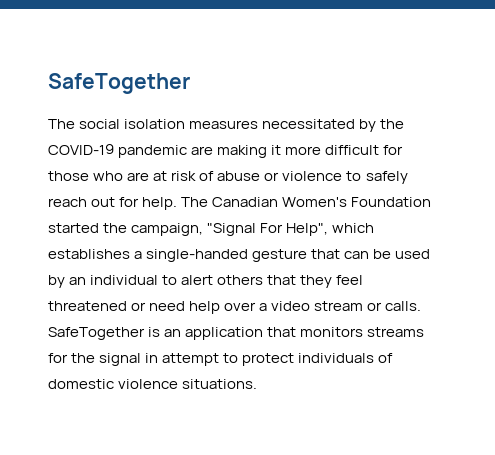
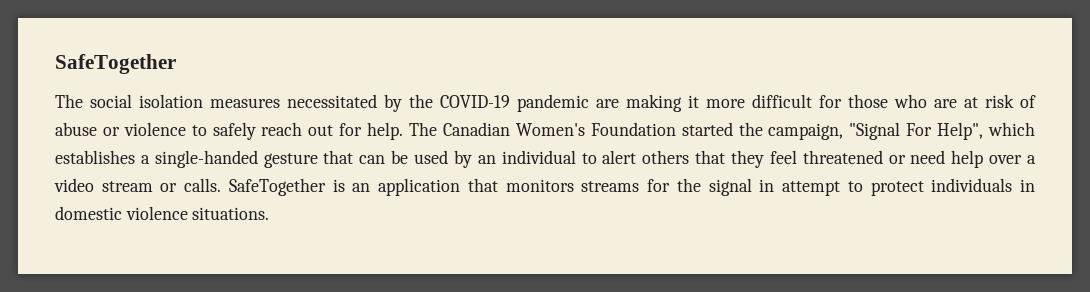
- SafeTogether is an application that monitors streams for the signal in attempt to protect individuals of domestic violence situations.
+ SafeTogether is an application that monitors streams for the signal in attempt to protect individuals in domestic violence situations.

